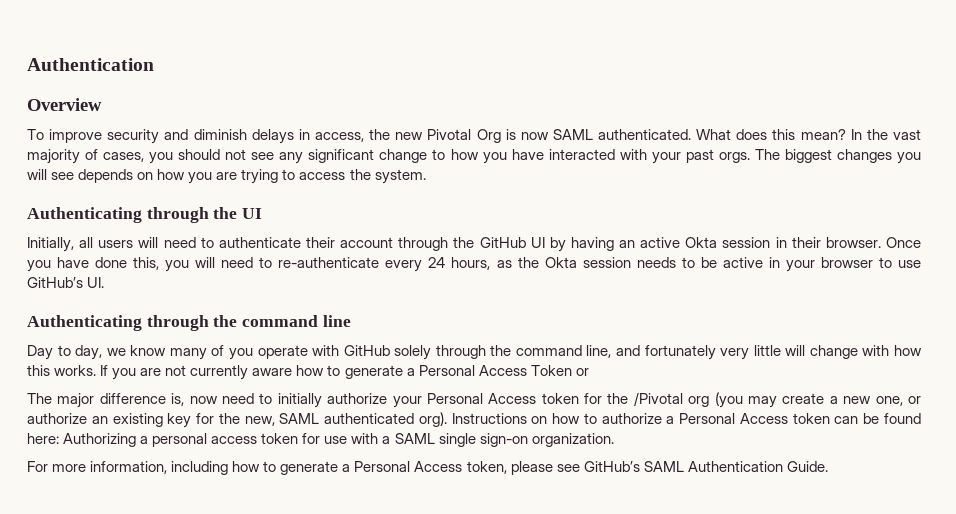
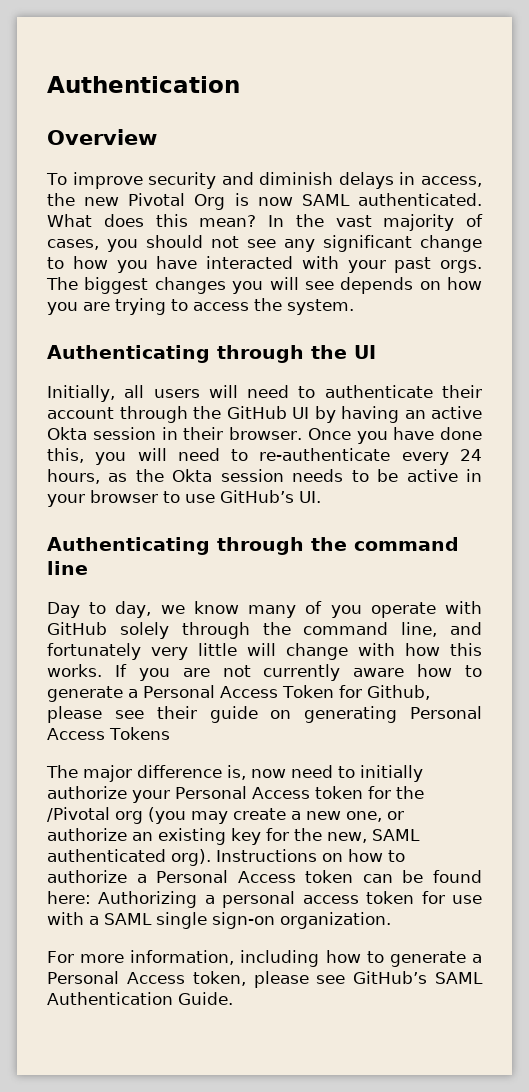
- If you are not currently aware how to generate a Personal Access Token or
+ If you are not currently aware how to generate a Personal Access Token for Github, please see their guide on generating Personal Access Tokens

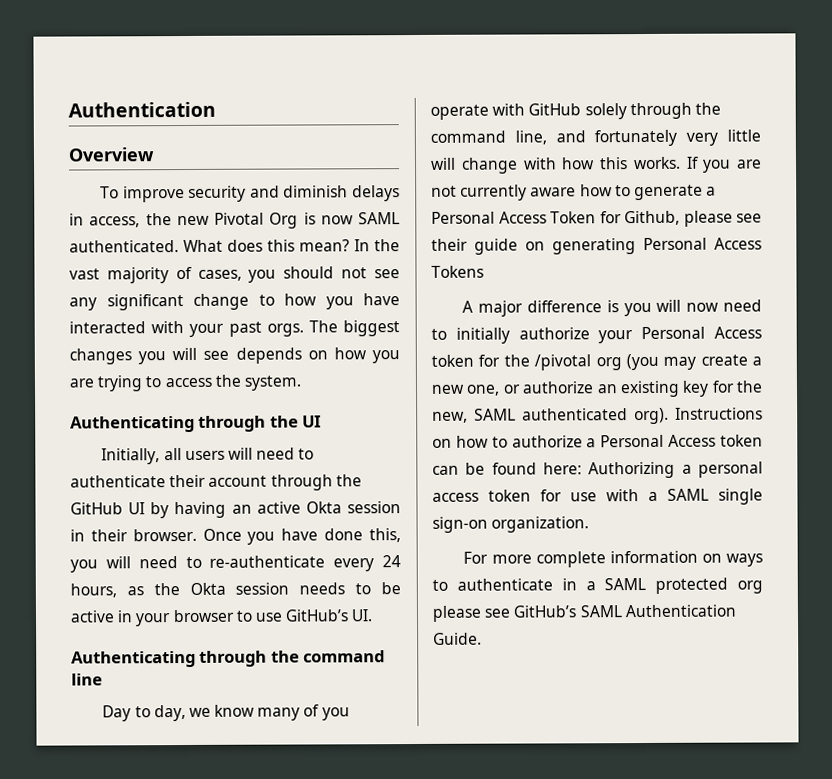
- The major difference is, now need to initially authorize your Personal Access token for the /Pivotal org (you may create a new one, or authorize an existing key for the new, SAML authenticated org).
+ A major difference is you will now need to initially authorize your Personal Access token for the /pivotal org (you may create a new one, or authorize an existing key for the new, SAML authenticated org).
- For more information, including how to generate a Personal Access token, please see GitHub’s SAML Authentication Guide.
+ For more complete information on ways to authenticate in a SAML protected org please see GitHub’s SAML Authentication Guide.

